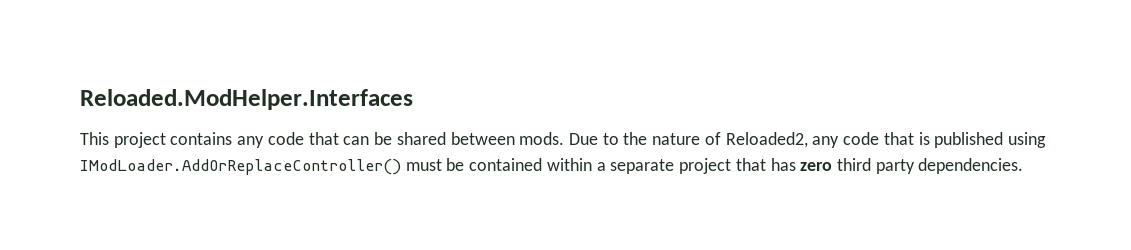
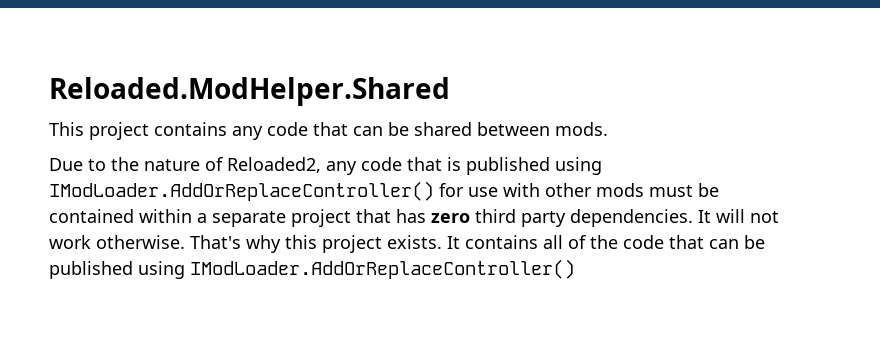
- Reloaded.ModHelper.Interfaces
+ Reloaded.ModHelper.Shared
- This project contains any code that can be shared between mods. Due to the nature of Reloaded2, any code that is published using IModLoader.AddOrReplaceController() must be contained within a separate project that has zero third party dependencies.
+ This project contains any code that can be shared between mods.
+ Due to the nature of Reloaded2, any code that is published using IModLoader.AddOrReplaceController() for use with other mods must be contained within a separate project that has zero third party dependencies.
+ It will not work otherwise. That's why this project exists. It contains all of the code that can be published using IModLoader.AddOrReplaceController()

